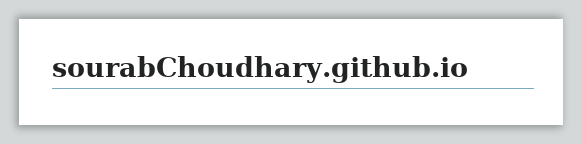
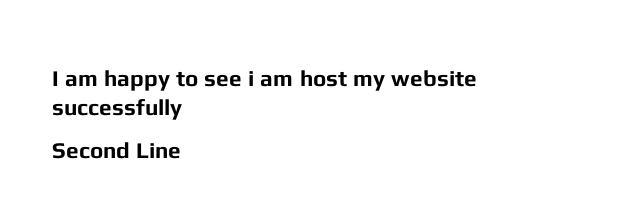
- sourabChoudhary.github.io
+ I am happy to see i am host my website successfully
+ Second Line

